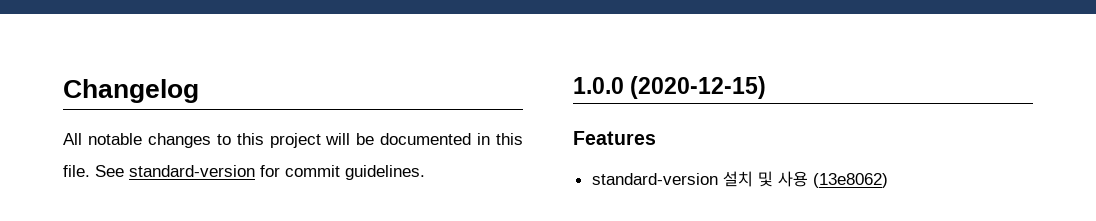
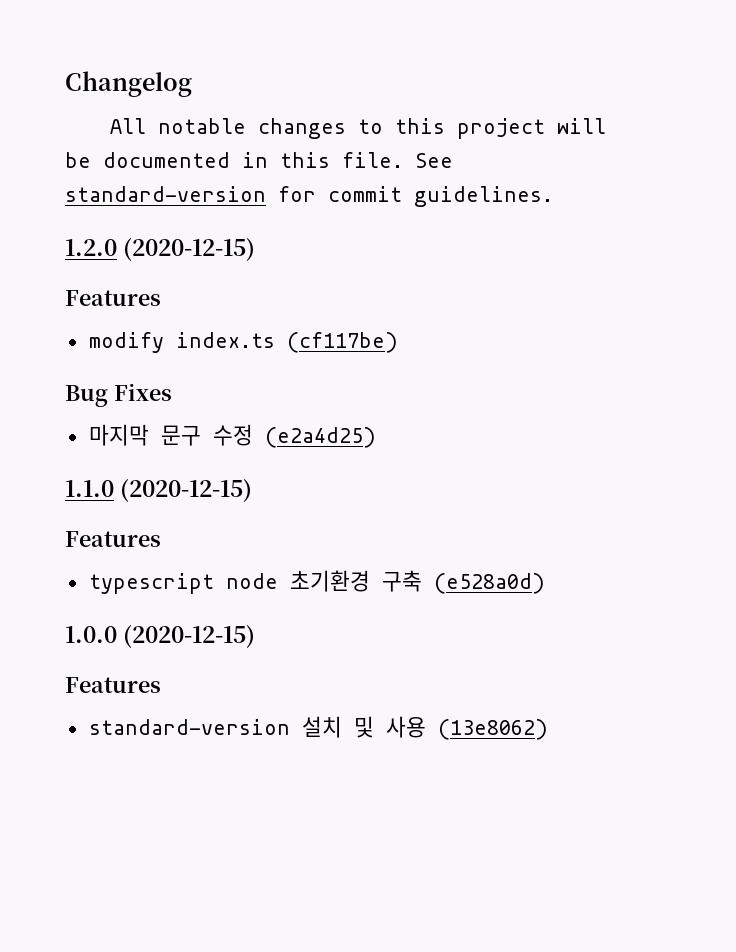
+ 1.2.0 (2020-12-15)
+ Features
+ modify index.ts (cf117be)
+ Bug Fixes
+ 마지막 문구 수정 (e2a4d25)
+ 1.1.0 (2020-12-15)
+ Features
+ typescript node 초기환경 구축 (e528a0d)

